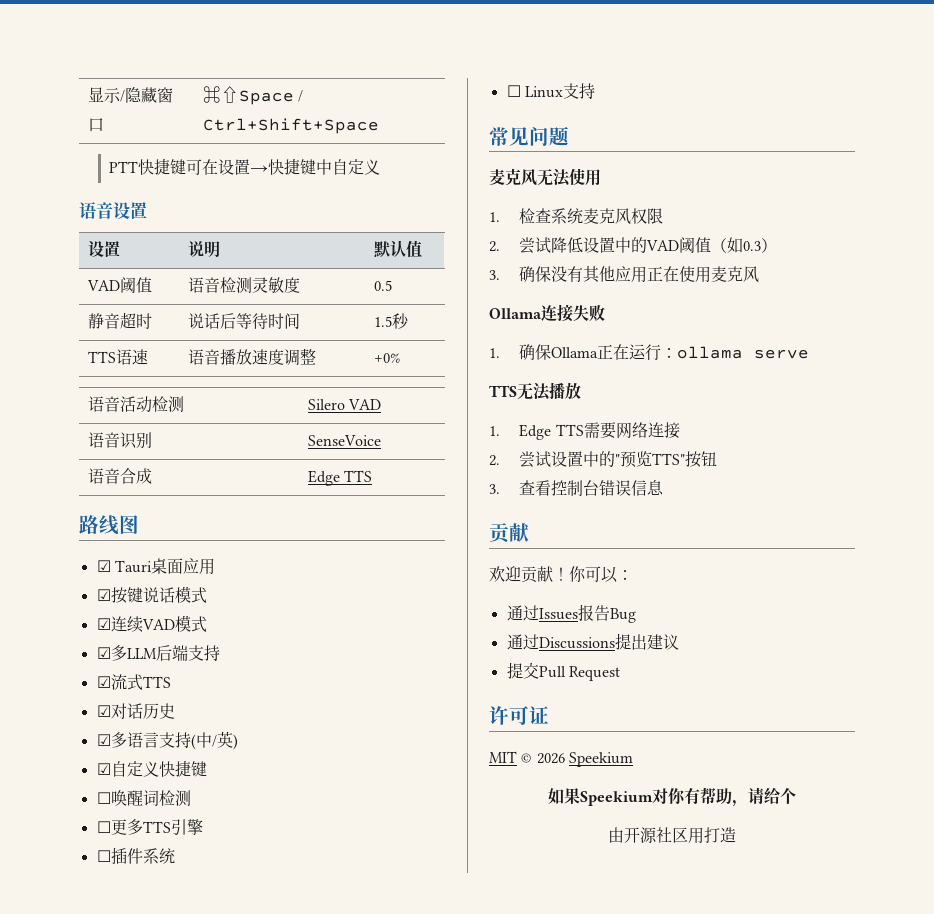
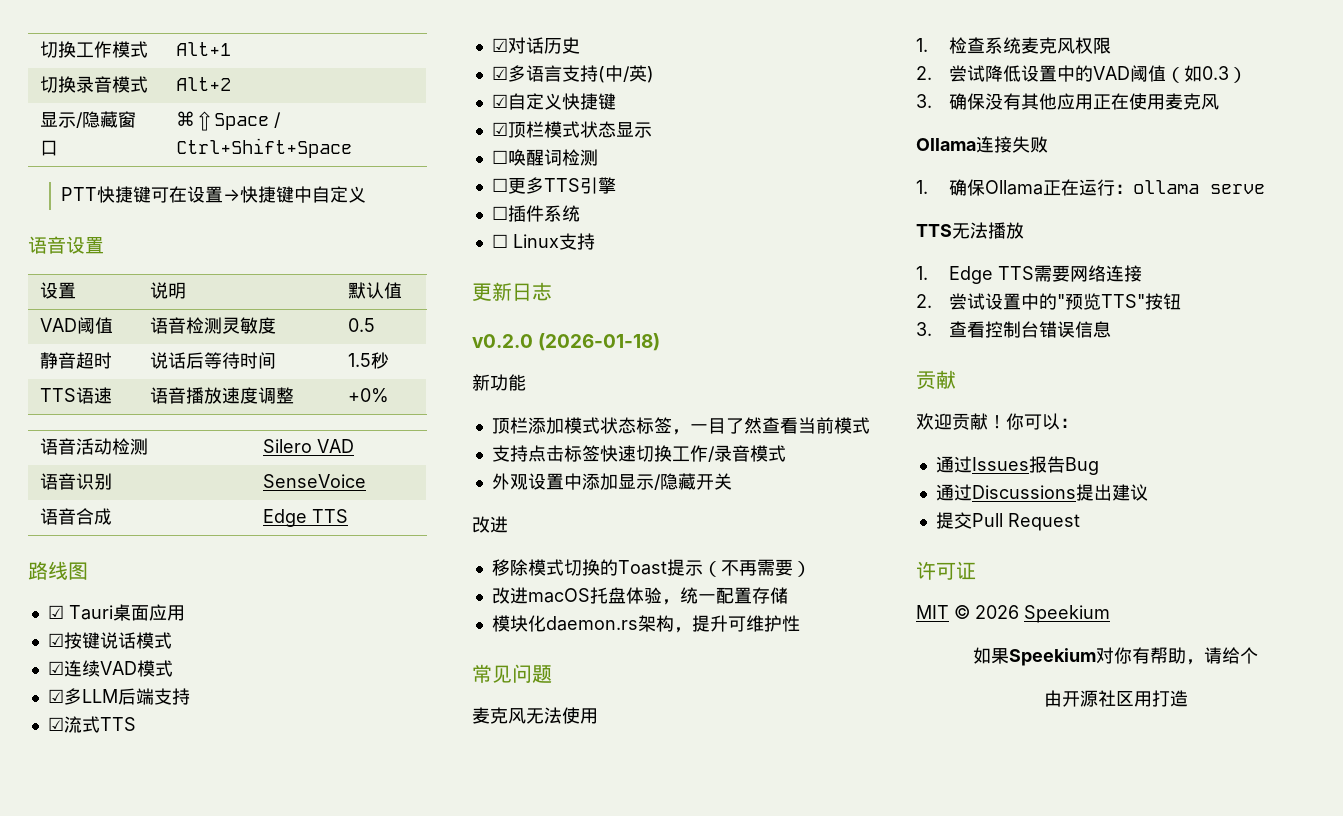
+ 切换工作模式 | Alt+1
+ 切换录音模式 | Alt+2
+ ☑顶栏模式状态显示
+ 更新日志
+ v0.2.0 (2026-01-18)
+ 新功能
+ 顶栏添加模式状态标签，一目了然查看当前模式
+ 支持点击标签快速切换工作/录音模式
+ 外观设置中添加显示/隐藏开关
+ 改进
+ 移除模式切换的Toast提示（不再需要）
+ 改进macOS托盘体验，统一配置存储
+ 模块化daemon.rs架构，提升可维护性

